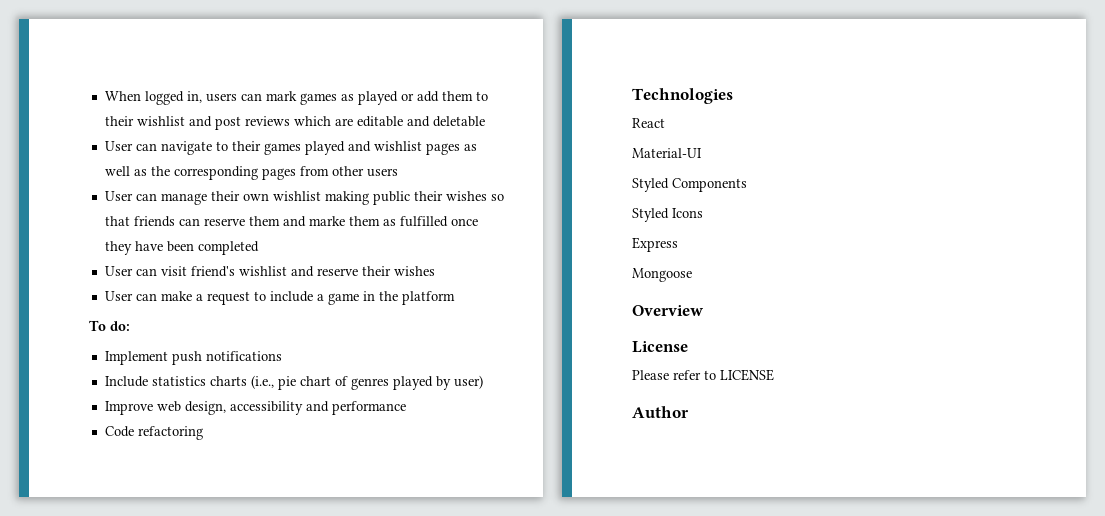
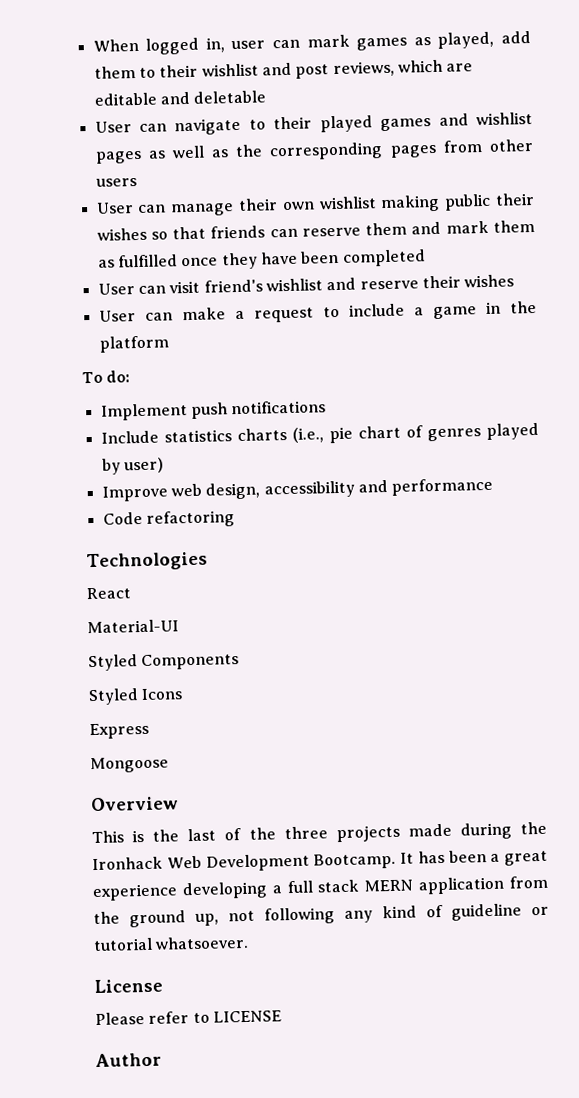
- When logged in, users can mark games as played or add them to their wishlist and post reviews which are editable and deletable
+ When logged in, user can mark games as played, add them to their wishlist and post reviews, which are editable and deletable
- User can navigate to their games played and wishlist pages as well as the corresponding pages from other users
+ User can navigate to their played games and wishlist pages as well as the corresponding pages from other users
- User can manage their own wishlist making public their wishes so that friends can reserve them and marke them as fulfilled once they have been completed
+ User can manage their own wishlist making public their wishes so that friends can reserve them and mark them as fulfilled once they have been completed
+ This is the last of the three projects made during the Ironhack Web Development Bootcamp. It has been a great experience developing a full stack MERN application from the ground up, not following any kind of guideline or tutorial whatsoever.

